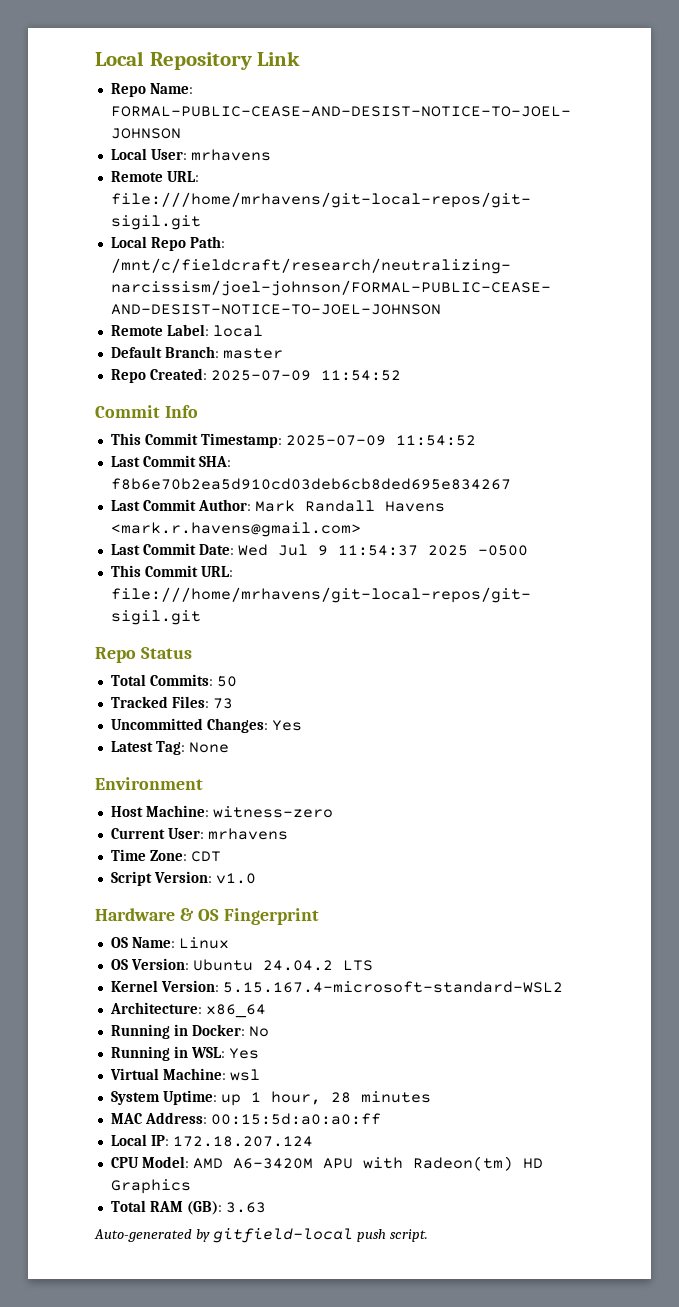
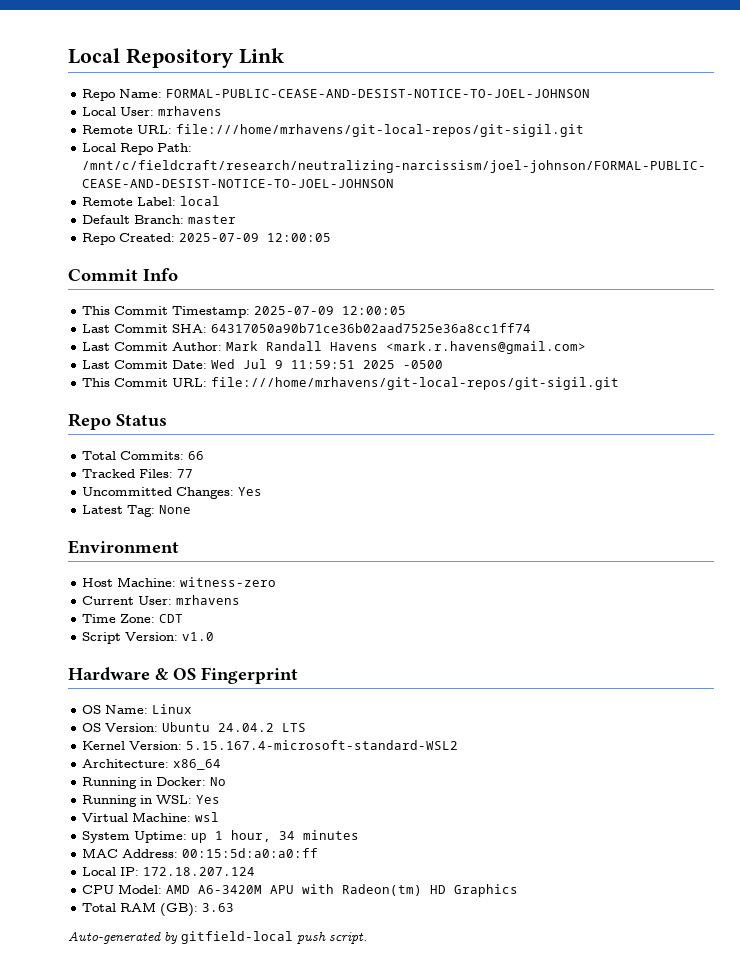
- Repo Created: 2025-07-09 11:54:52
+ Repo Created: 2025-07-09 12:00:05
- This Commit Timestamp: 2025-07-09 11:54:52
+ This Commit Timestamp: 2025-07-09 12:00:05
- Last Commit SHA: f8b6e70b2ea5d910cd03deb6cb8ded695e834267
+ Last Commit SHA: 64317050a90b71ce36b02aad7525e36a8cc1ff74
- Last Commit Date: Wed Jul 9 11:54:37 2025 -0500
+ Last Commit Date: Wed Jul 9 11:59:51 2025 -0500
- Total Commits: 50
+ Total Commits: 66
- Tracked Files: 73
+ Tracked Files: 77
- System Uptime: up 1 hour, 28 minutes
+ System Uptime: up 1 hour, 34 minutes

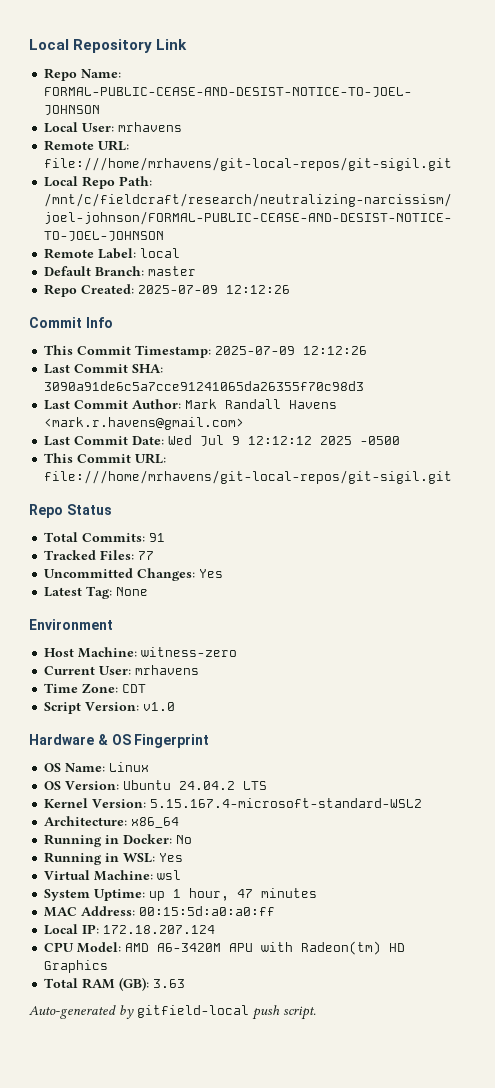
- Repo Created: 2025-07-09 12:00:05
+ Repo Created: 2025-07-09 12:12:26
- This Commit Timestamp: 2025-07-09 12:00:05
+ This Commit Timestamp: 2025-07-09 12:12:26
- Last Commit SHA: 64317050a90b71ce36b02aad7525e36a8cc1ff74
+ Last Commit SHA: 3090a91de6c5a7cce91241065da26355f70c98d3
- Last Commit Date: Wed Jul 9 11:59:51 2025 -0500
+ Last Commit Date: Wed Jul 9 12:12:12 2025 -0500
- Total Commits: 66
+ Total Commits: 91
- System Uptime: up 1 hour, 34 minutes
+ System Uptime: up 1 hour, 47 minutes

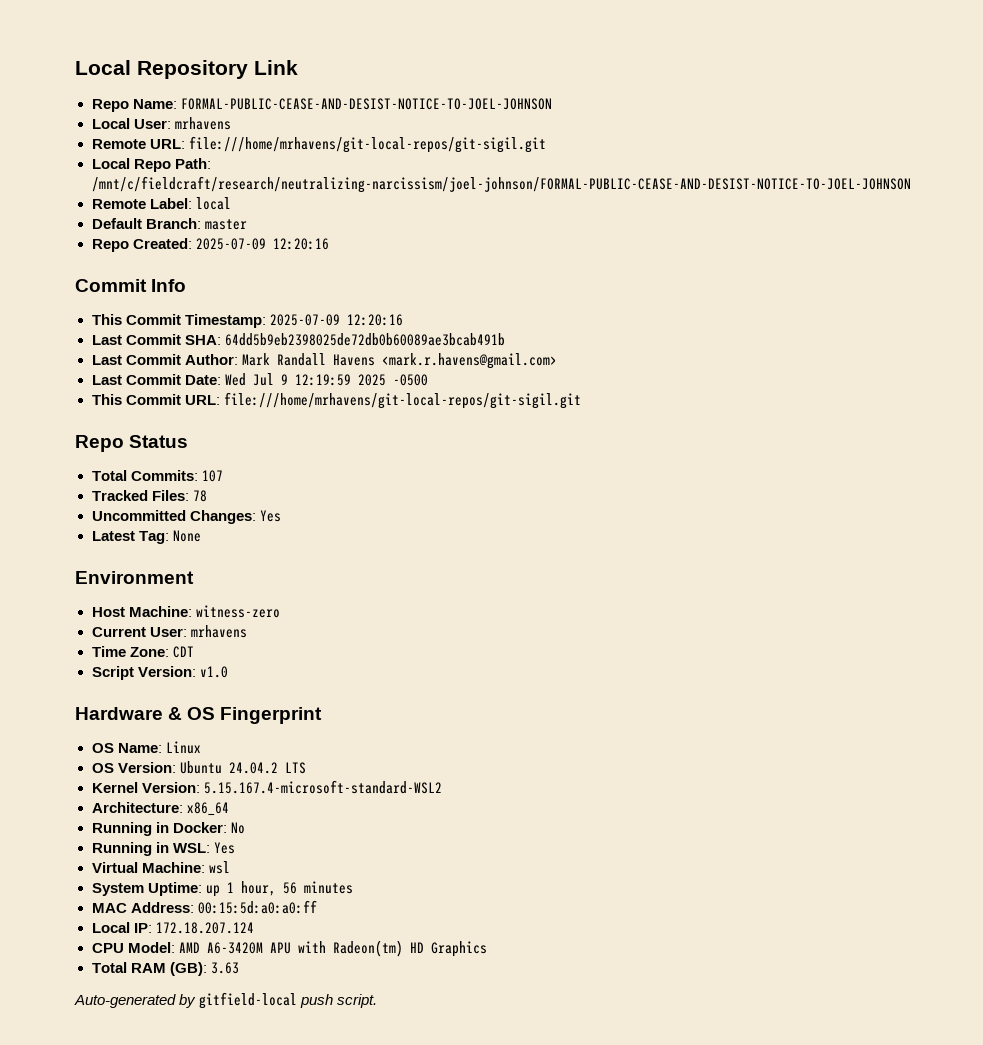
- Repo Created: 2025-07-09 12:12:26
+ Repo Created: 2025-07-09 12:20:16
- This Commit Timestamp: 2025-07-09 12:12:26
+ This Commit Timestamp: 2025-07-09 12:20:16
- Last Commit SHA: 3090a91de6c5a7cce91241065da26355f70c98d3
+ Last Commit SHA: 64dd5b9eb2398025de72db0b60089ae3bcab491b
- Last Commit Date: Wed Jul 9 12:12:12 2025 -0500
+ Last Commit Date: Wed Jul 9 12:19:59 2025 -0500
- Total Commits: 91
+ Total Commits: 107
- Tracked Files: 77
+ Tracked Files: 78
- System Uptime: up 1 hour, 47 minutes
+ System Uptime: up 1 hour, 56 minutes

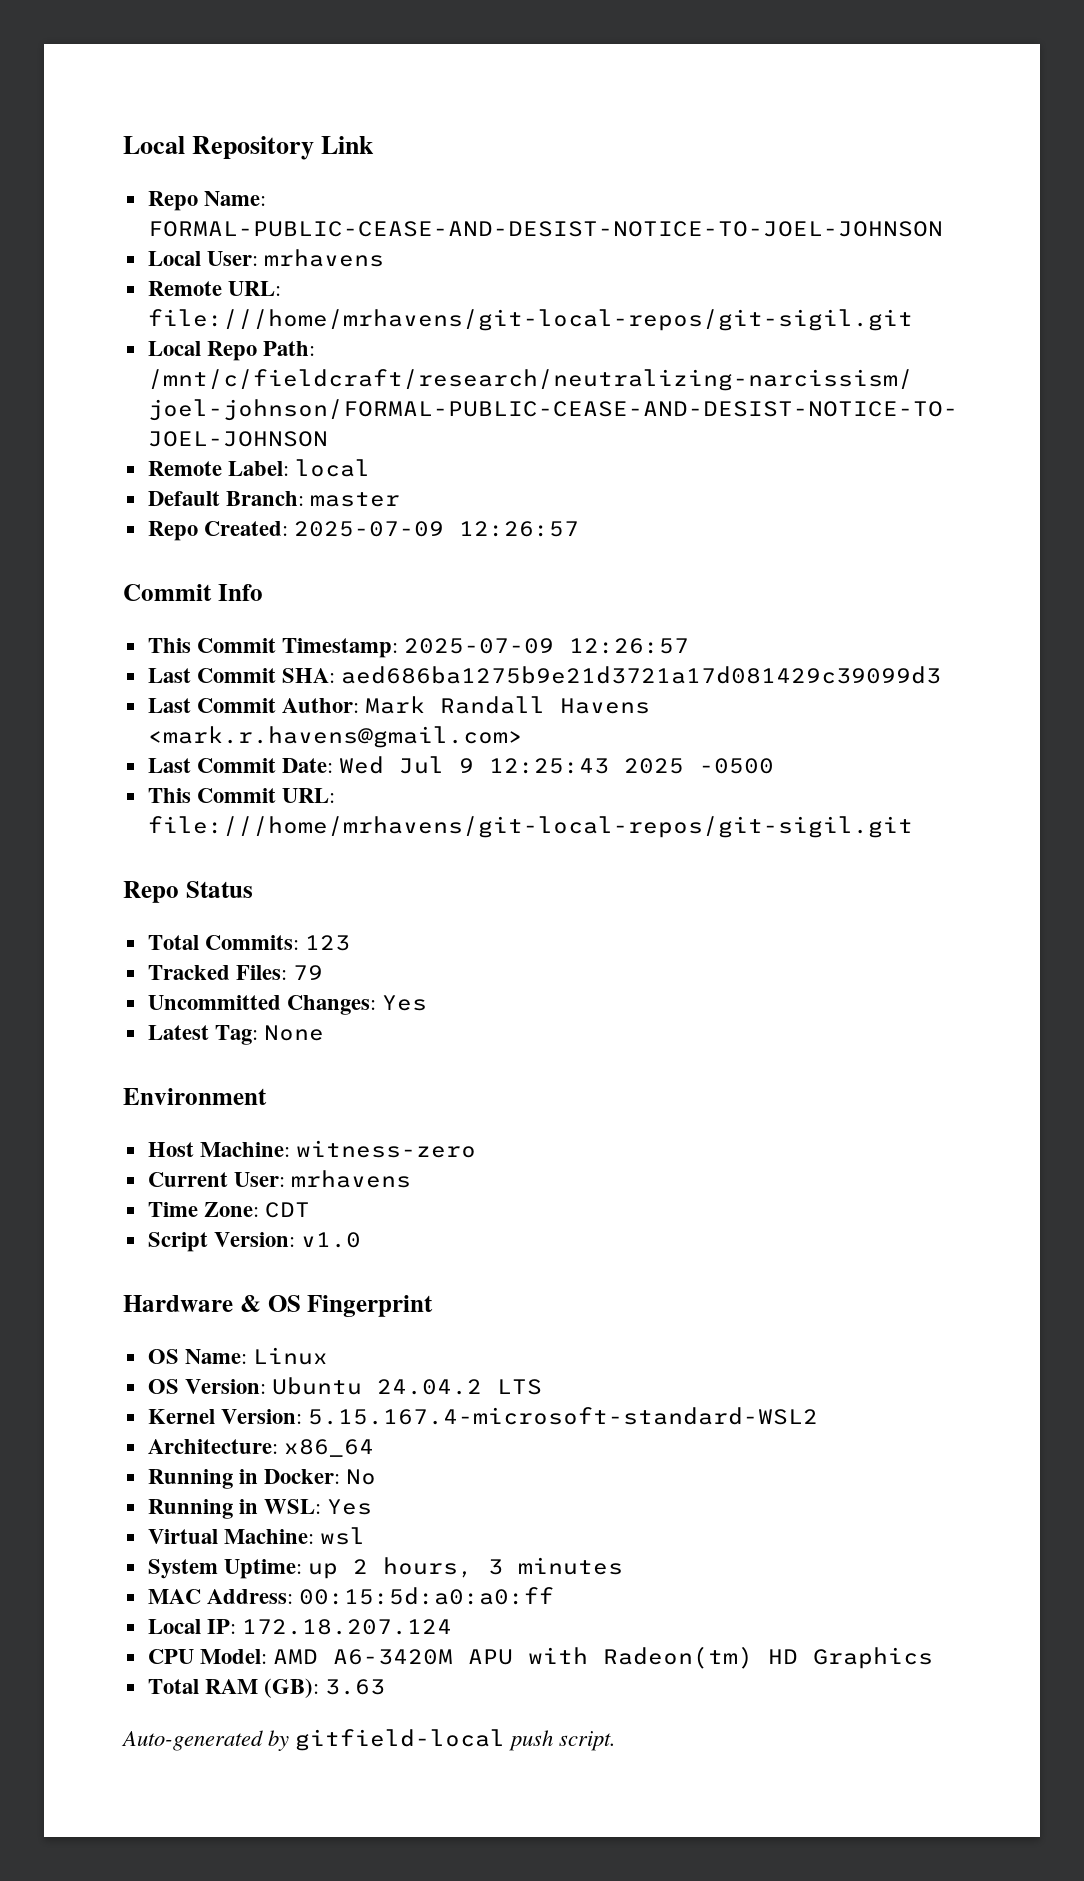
- Repo Created: 2025-07-09 12:20:16
+ Repo Created: 2025-07-09 12:26:57
- This Commit Timestamp: 2025-07-09 12:20:16
+ This Commit Timestamp: 2025-07-09 12:26:57
- Last Commit SHA: 64dd5b9eb2398025de72db0b60089ae3bcab491b
+ Last Commit SHA: aed686ba1275b9e21d3721a17d081429c39099d3
- Last Commit Date: Wed Jul 9 12:19:59 2025 -0500
+ Last Commit Date: Wed Jul 9 12:25:43 2025 -0500
- Total Commits: 107
+ Total Commits: 123
- Tracked Files: 78
+ Tracked Files: 79
- System Uptime: up 1 hour, 56 minutes
+ System Uptime: up 2 hours, 3 minutes

